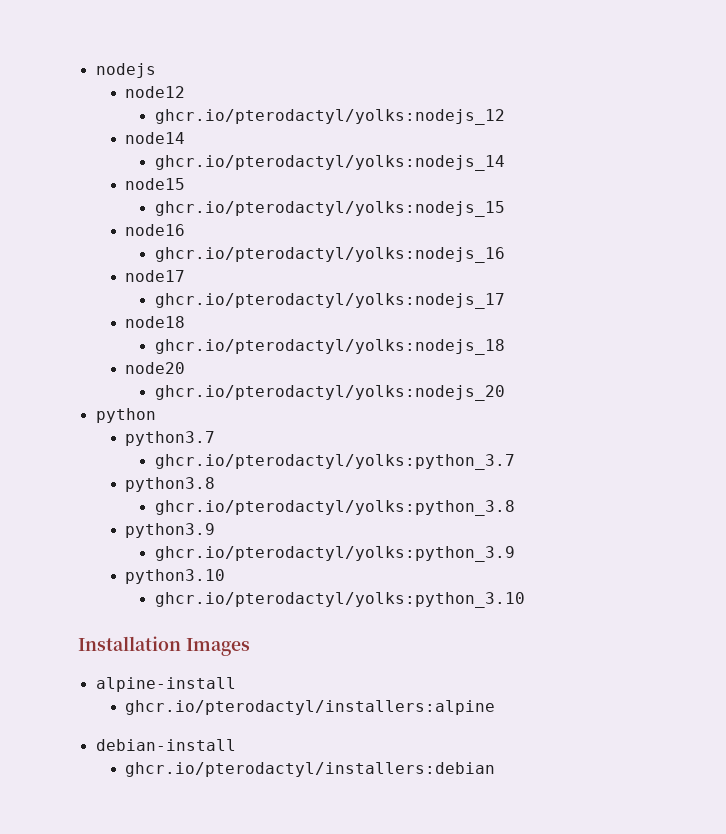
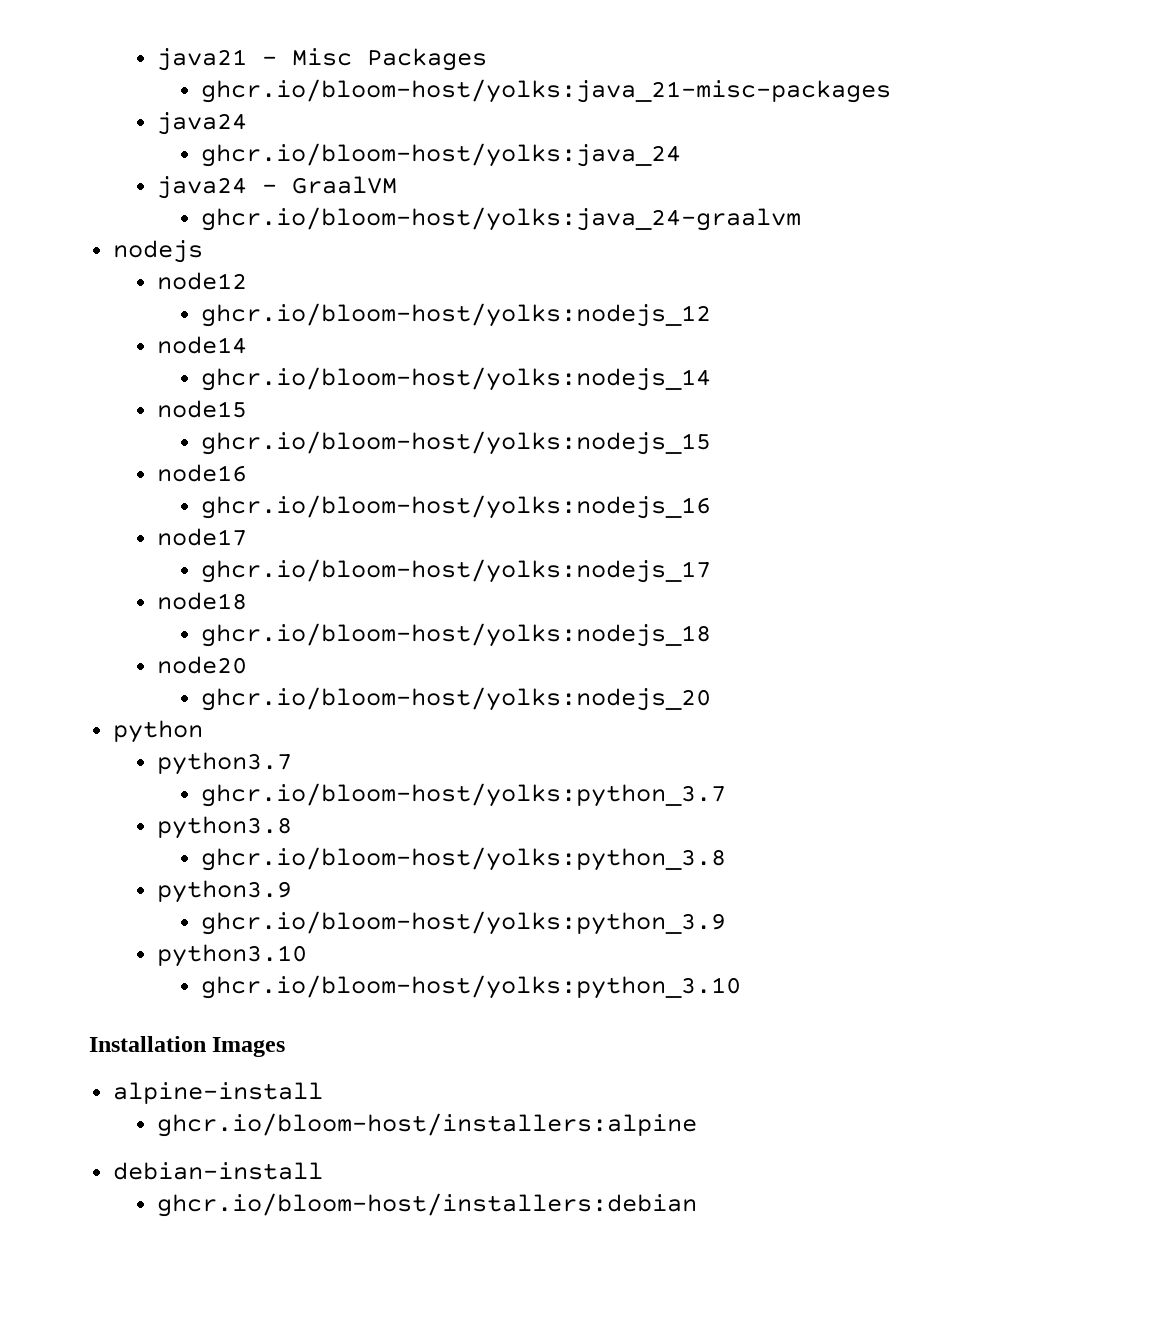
+ java21 - Misc Packages
+ ghcr.io/bloom-host/yolks:java_21-misc-packages
+ java24
+ ghcr.io/bloom-host/yolks:java_24
+ java24 - GraalVM
+ ghcr.io/bloom-host/yolks:java_24-graalvm
- ghcr.io/pterodactyl/yolks:nodejs_12
+ ghcr.io/bloom-host/yolks:nodejs_12
- ghcr.io/pterodactyl/yolks:nodejs_14
+ ghcr.io/bloom-host/yolks:nodejs_14
- ghcr.io/pterodactyl/yolks:nodejs_15
+ ghcr.io/bloom-host/yolks:nodejs_15
- ghcr.io/pterodactyl/yolks:nodejs_16
+ ghcr.io/bloom-host/yolks:nodejs_16
- ghcr.io/pterodactyl/yolks:nodejs_17
+ ghcr.io/bloom-host/yolks:nodejs_17
- ghcr.io/pterodactyl/yolks:nodejs_18
+ ghcr.io/bloom-host/yolks:nodejs_18
- ghcr.io/pterodactyl/yolks:nodejs_20
+ ghcr.io/bloom-host/yolks:nodejs_20
- ghcr.io/pterodactyl/yolks:python_3.7
+ ghcr.io/bloom-host/yolks:python_3.7
- ghcr.io/pterodactyl/yolks:python_3.8
+ ghcr.io/bloom-host/yolks:python_3.8
- ghcr.io/pterodactyl/yolks:python_3.9
+ ghcr.io/bloom-host/yolks:python_3.9
- ghcr.io/pterodactyl/yolks:python_3.10
+ ghcr.io/bloom-host/yolks:python_3.10
- ghcr.io/pterodactyl/installers:alpine
+ ghcr.io/bloom-host/installers:alpine
- ghcr.io/pterodactyl/installers:debian
+ ghcr.io/bloom-host/installers:debian

